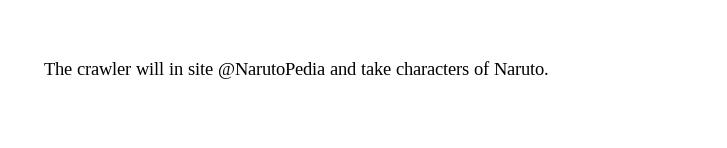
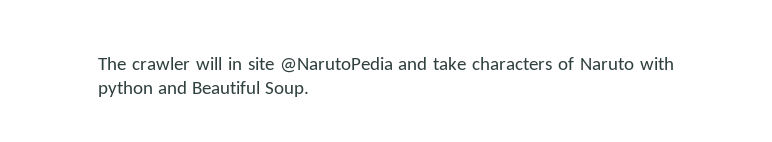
- The crawler will in site @NarutoPedia and take characters of Naruto.
+ The crawler will in site @NarutoPedia and take characters of Naruto with python and Beautiful Soup.

